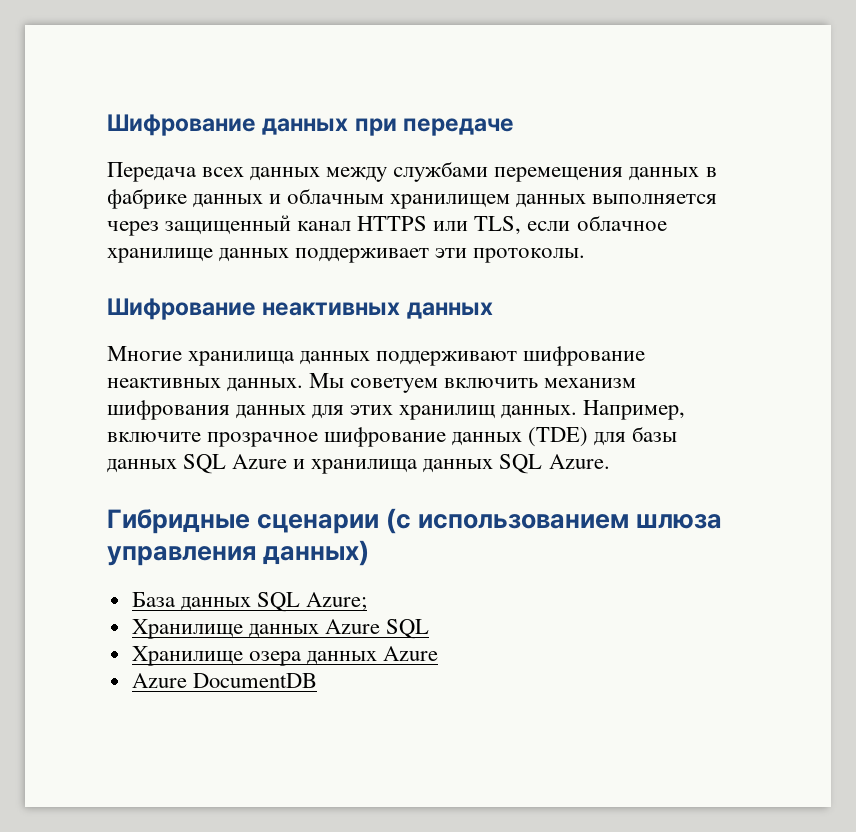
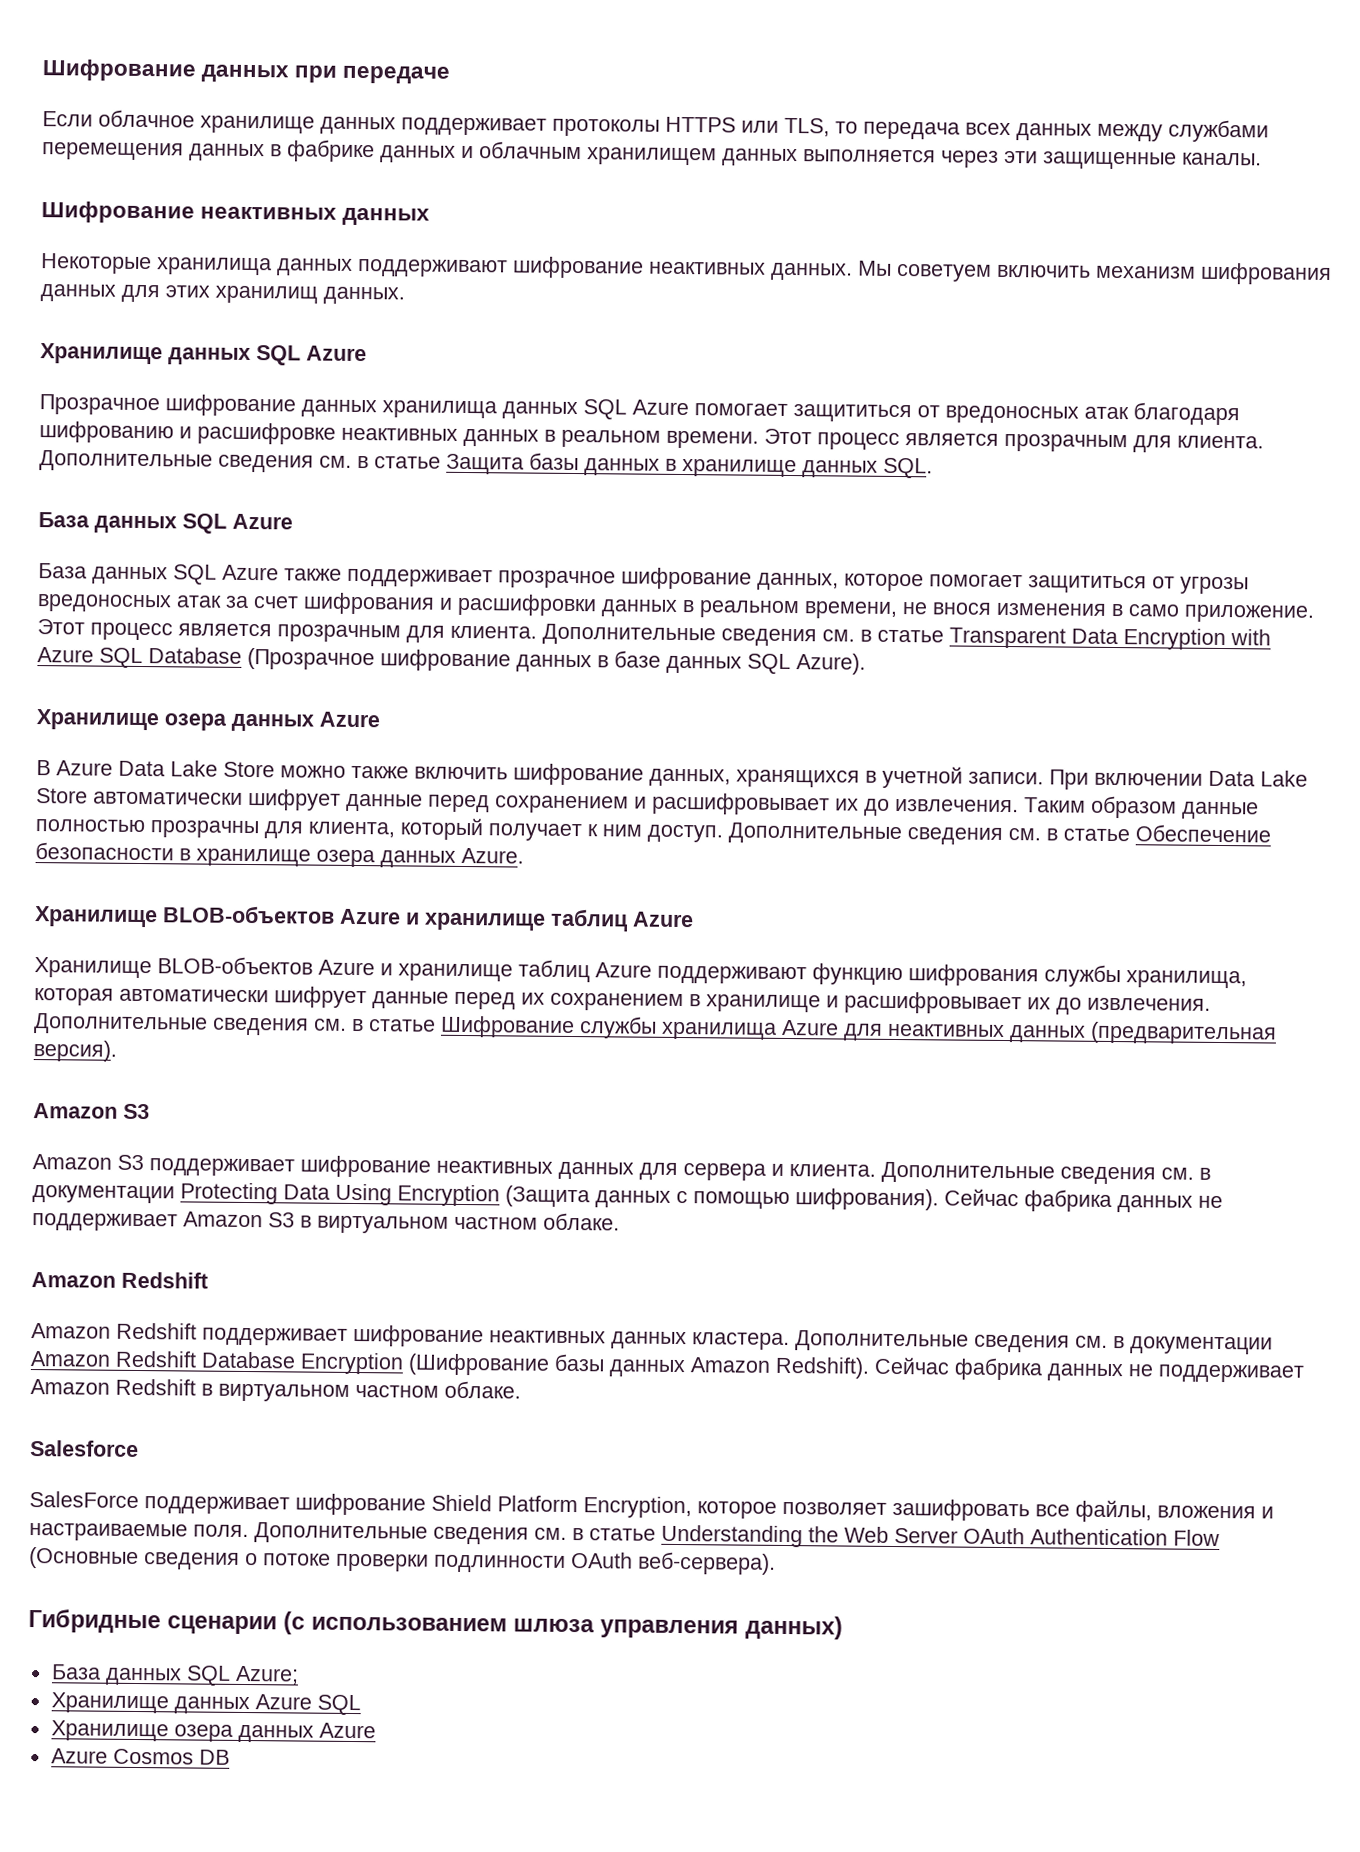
- Передача всех данных между службами перемещения данных в фабрике данных и облачным хранилищем данных выполняется через защищенный канал HTTPS или TLS, если облачное хранилище данных поддерживает эти протоколы.
+ Если облачное хранилище данных поддерживает протоколы HTTPS или TLS, то передача всех данных между службами перемещения данных в фабрике данных и облачным хранилищем данных выполняется через эти защищенные каналы.
- Многие хранилища данных поддерживают шифрование неактивных данных.
+ Некоторые хранилища данных поддерживают шифрование неактивных данных.
- Мы советуем включить механизм шифрования данных для этих хранилищ данных. Например, включите прозрачное шифрование данных (TDE) для базы данных SQL Azure и хранилища данных SQL Azure.
+ Мы советуем включить механизм шифрования данных для этих хранилищ данных.
+ Хранилище данных SQL Azure
+ Прозрачное шифрование данных хранилища данных SQL Azure помогает защититься от вредоносных атак благодаря шифрованию и расшифровке неактивных данных в реальном времени. Этот процесс является прозрачным для клиента. Дополнительные сведения см. в статье Защита базы данных в хранилище данных SQL.
+ База данных SQL Azure
+ База данных SQL Azure также поддерживает прозрачное шифрование данных, которое помогает защититься от угрозы вредоносных атак за счет шифрования и расшифровки данных в реальном времени, не внося изменения в само приложение. Этот процесс является прозрачным для клиента. Дополнительные сведения см. в статье Transparent Data Encryption with Azure SQL Database (Прозрачное шифрование данных в базе данных SQL Azure).
+ Хранилище озера данных Azure
+ В Azure Data Lake Store можно также включить шифрование данных, хранящихся в учетной записи. При включении Data Lake Store автоматически шифрует данные перед сохранением и расшифровывает их до извлечения. Таким образом данные полностью прозрачны для клиента, который получает к ним доступ. Дополнительные сведения см. в статье Обеспечение безопасности в хранилище озера данных Azure.
+ Хранилище BLOB-объектов Azure и хранилище таблиц Azure
+ Хранилище BLOB-объектов Azure и хранилище таблиц Azure поддерживают функцию шифрования службы хранилища, которая автоматически шифрует данные перед их сохранением в хранилище и расшифровывает их до извлечения. Дополнительные сведения см. в статье Шифрование службы хранилища Azure для неактивных данных (предварительная версия).
+ Amazon S3
+ Amazon S3 поддерживает шифрование неактивных данных для сервера и клиента. Дополнительные сведения см. в документации Protecting Data Using Encryption (Защита данных с помощью шифрования). Сейчас фабрика данных не поддерживает Amazon S3 в виртуальном частном облаке.
+ Amazon Redshift
+ Amazon Redshift поддерживает шифрование неактивных данных кластера. Дополнительные сведения см. в документации Amazon Redshift Database Encryption (Шифрование базы данных Amazon Redshift). Сейчас фабрика данных не поддерживает Amazon Redshift в виртуальном частном облаке.
+ Salesforce
+ SalesForce поддерживает шифрование Shield Platform Encryption, которое позволяет зашифровать все файлы, вложения и настраиваемые поля. Дополнительные сведения см. в статье Understanding the Web Server OAuth Authentication Flow (Основные сведения о потоке проверки подлинности OAuth веб-сервера).
- Azure DocumentDB
+ Azure Cosmos DB

